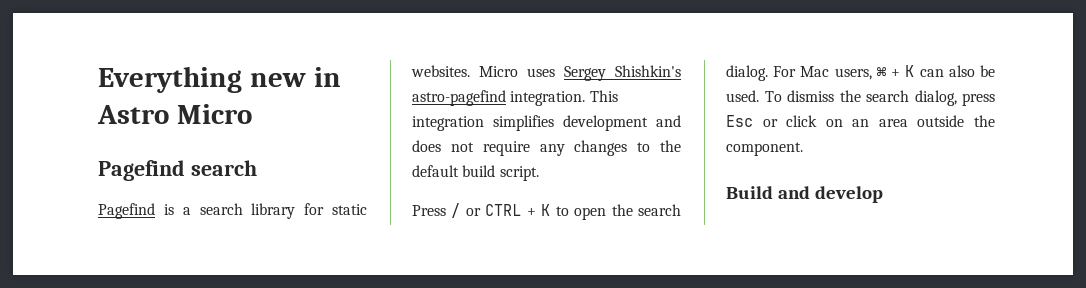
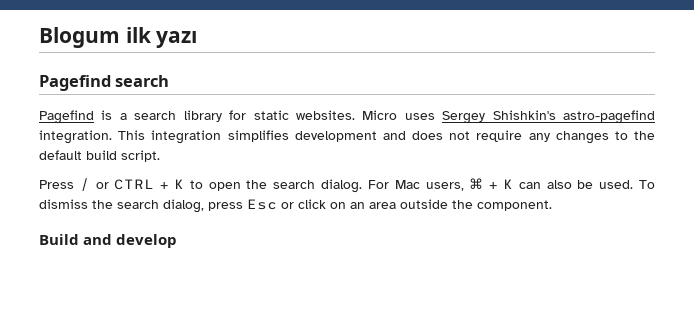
- Everything new in Astro Micro
+ Blogum ilk yazı

